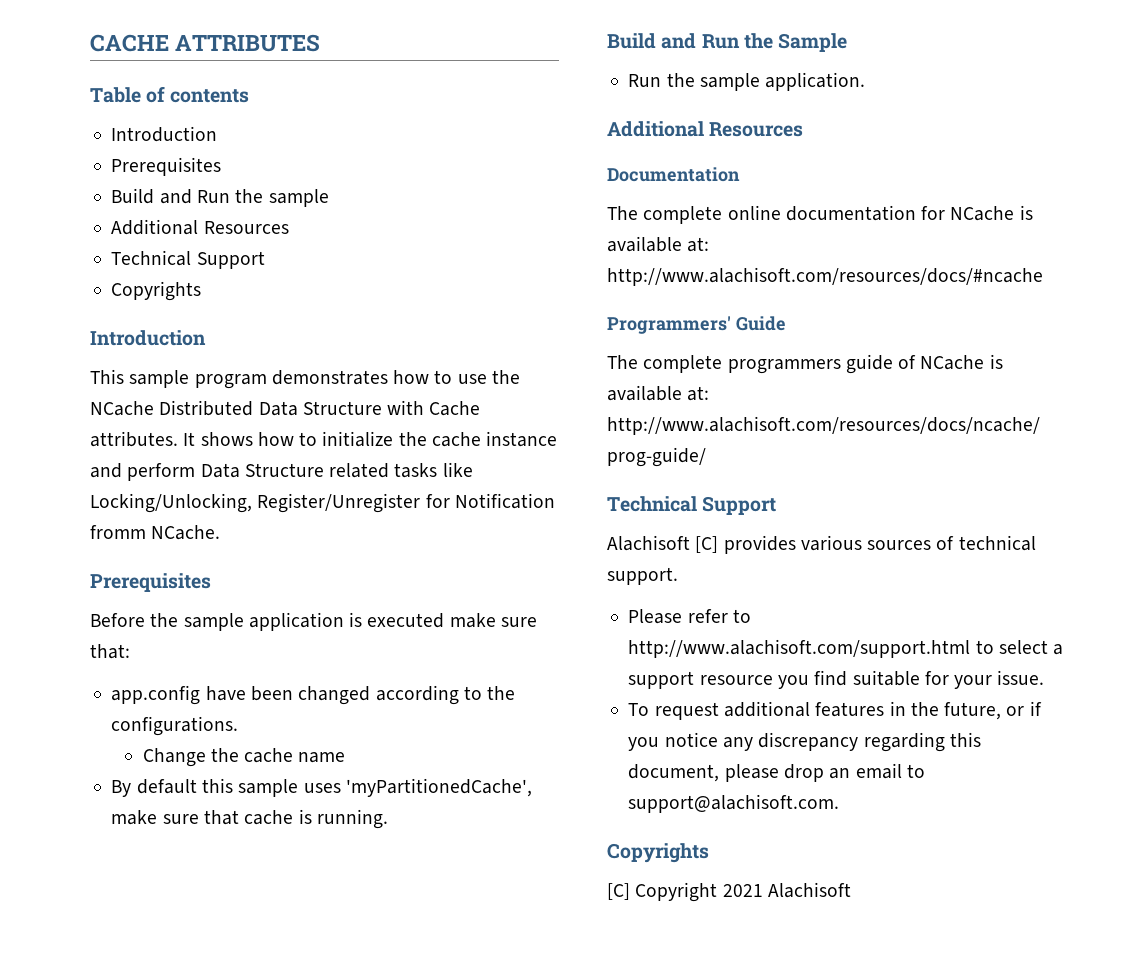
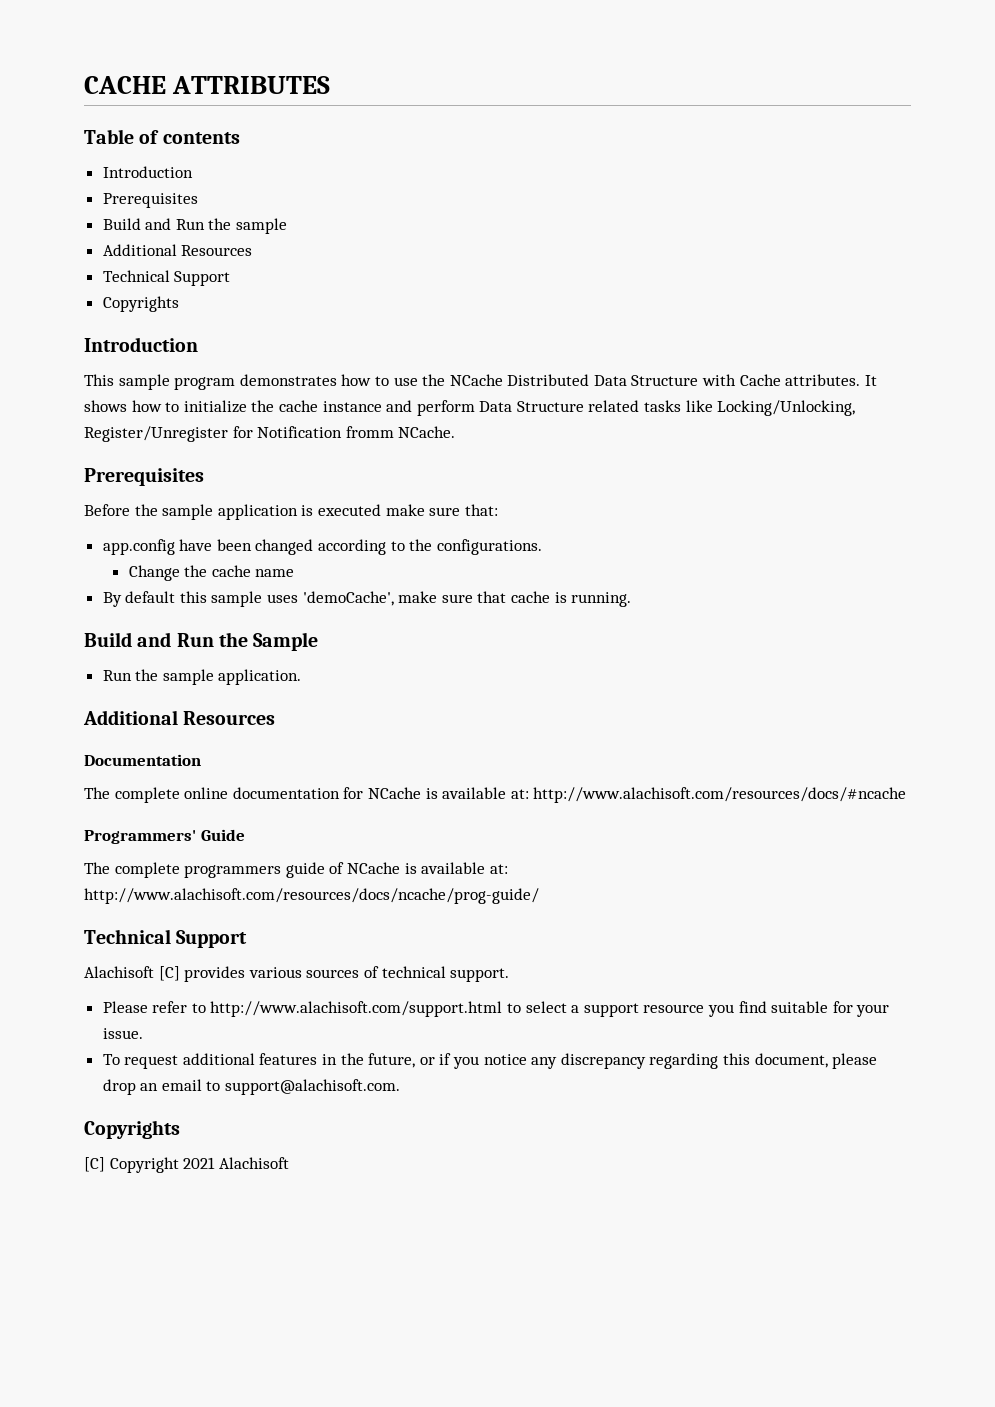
- By default this sample uses 'myPartitionedCache', make sure that cache is running.
+ By default this sample uses 'demoCache', make sure that cache is running.

